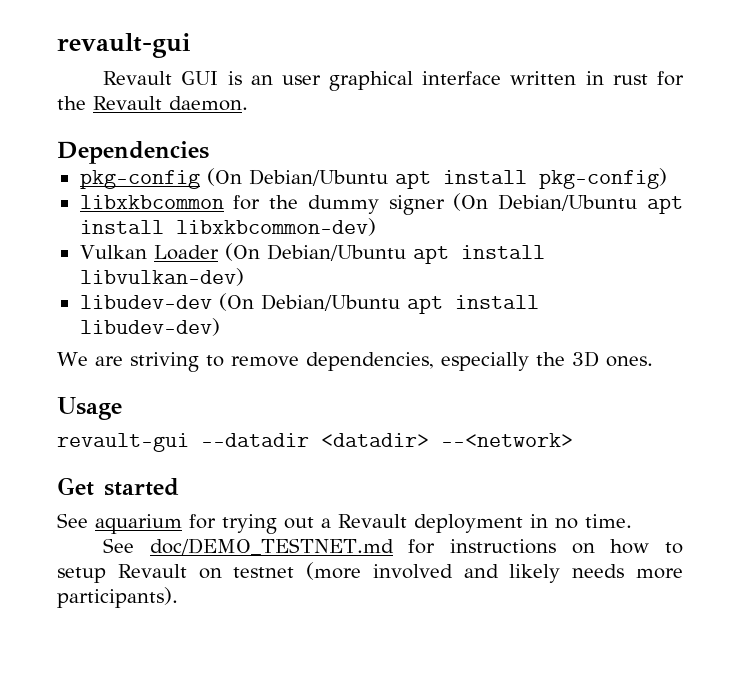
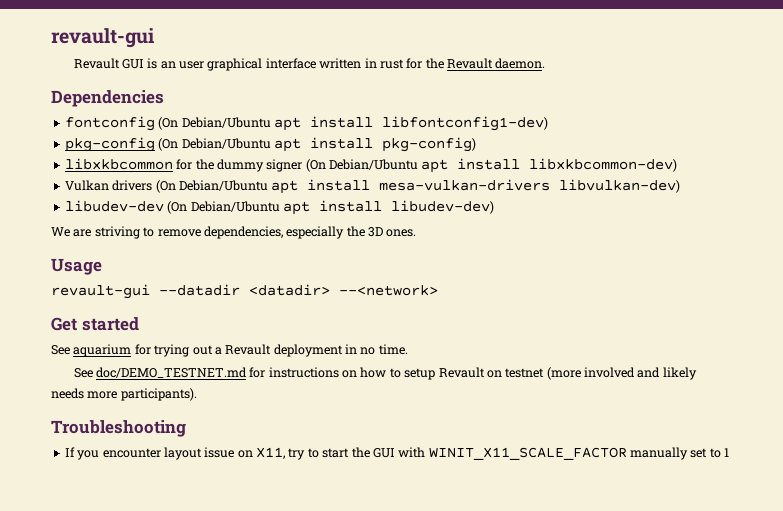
+ fontconfig (On Debian/Ubuntu apt install libfontconfig1-dev)
- Vulkan Loader (On Debian/Ubuntu apt install libvulkan-dev)
+ Vulkan drivers (On Debian/Ubuntu apt install mesa-vulkan-drivers libvulkan-dev)
+ Troubleshooting
+ If you encounter layout issue on X11, try to start the GUI with WINIT_X11_SCALE_FACTOR manually set to 1

